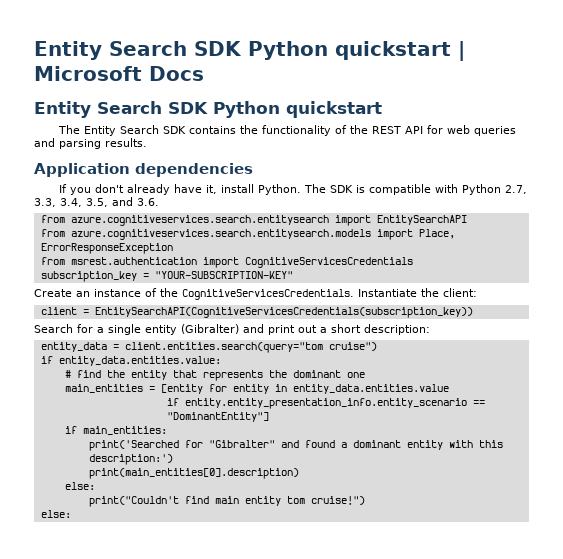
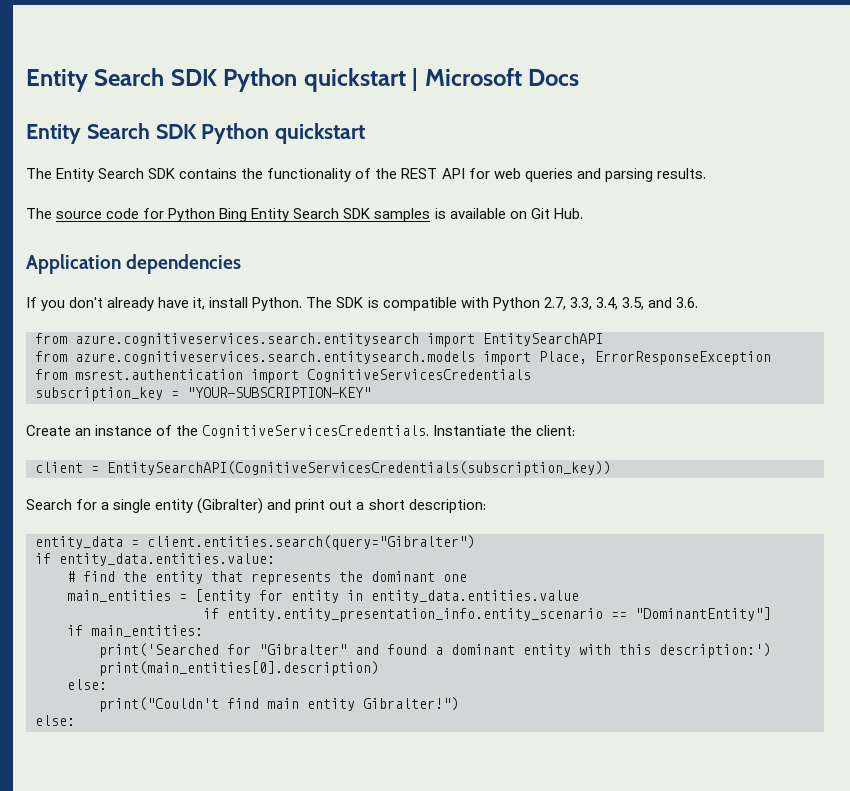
+ The source code for Python Bing Entity Search SDK samples is available on Git Hub.
- entity_data = client.entities.search(query="tom cruise")
+ entity_data = client.entities.search(query="Gibralter")
- print("Couldn't find main entity tom cruise!")
+ print("Couldn't find main entity Gibralter!")

